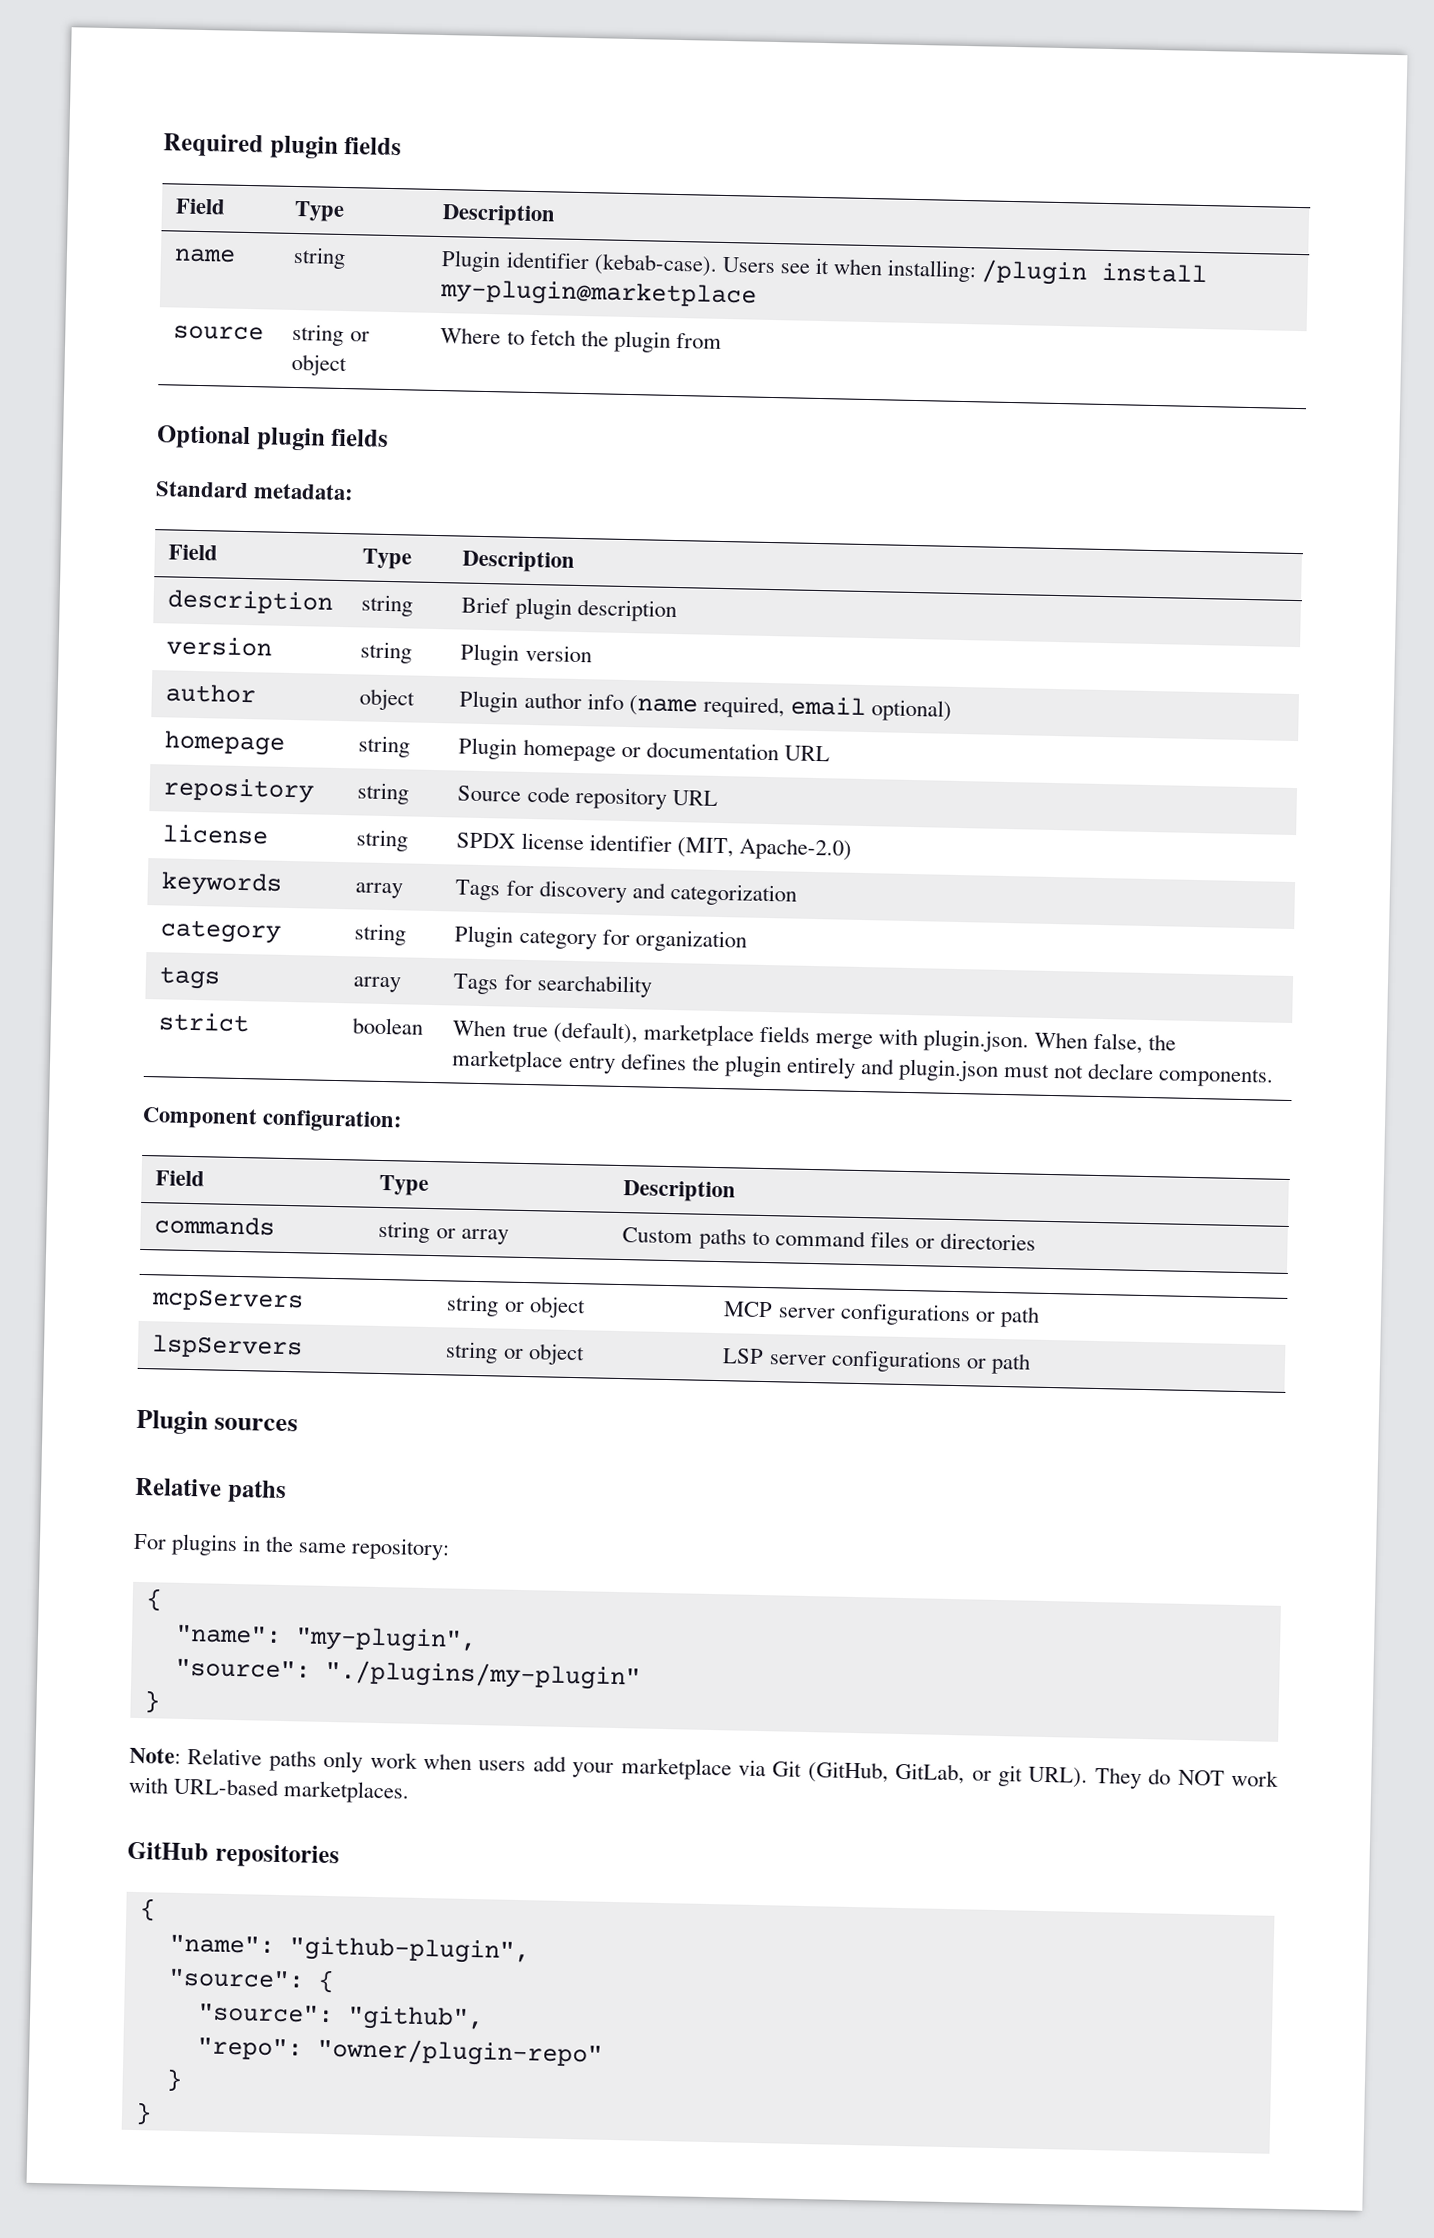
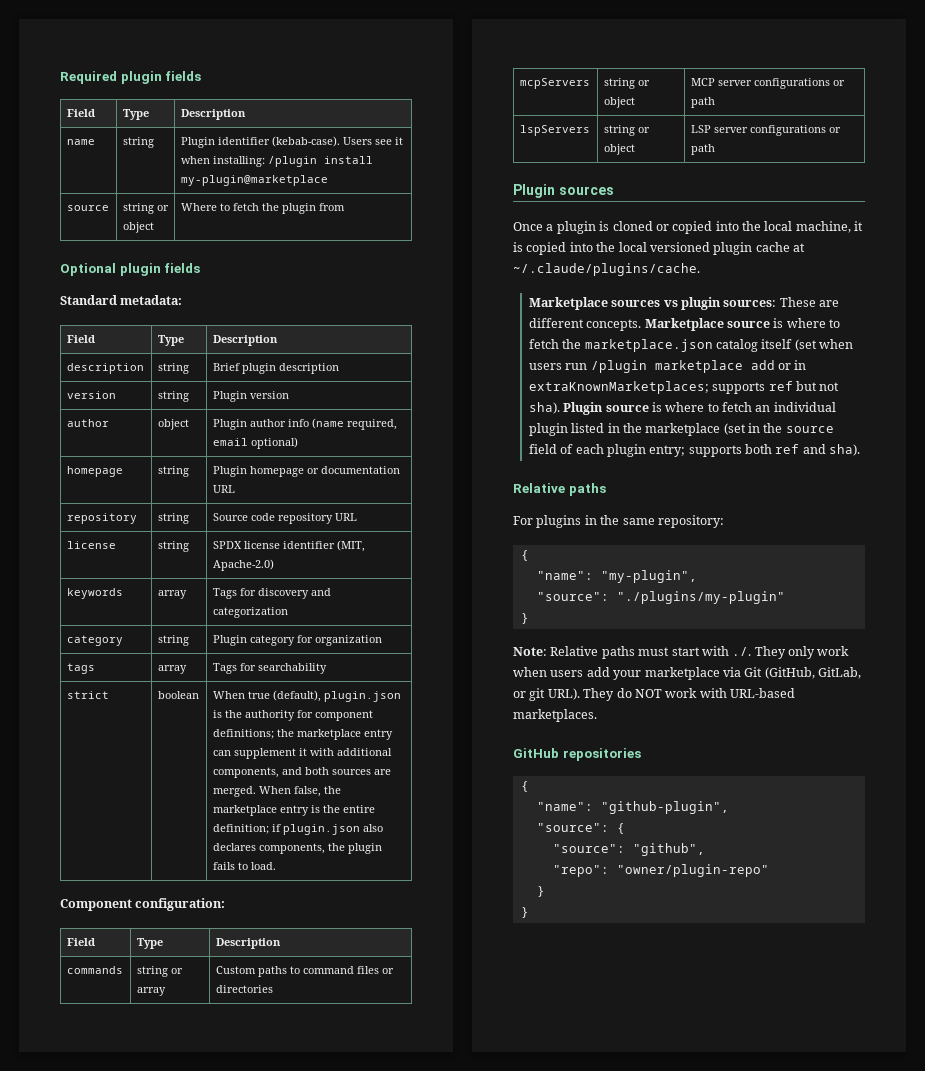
- When true (default), marketplace fields merge with plugin.json. When false, the marketplace entry defines the plugin entirely and plugin.json must not declare components.
+ When true (default), plugin.json is the authority for component definitions; the marketplace entry can supplement it with additional components, and both sources are merged. When false, the marketplace entry is the entire definition; if plugin.json also declares components, the plugin fails to load.
+ Once a plugin is cloned or copied into the local machine, it is copied into the local versioned plugin cache at ~/.claude/plugins/cache.
+ Marketplace sources vs plugin sources: These are different concepts. Marketplace source is where to fetch the marketplace.json catalog itself (set when users run /plugin marketplace add or in extraKnownMarketplaces; supports ref but not sha). Plugin source is where to fetch an individual plugin listed in the marketplace (set in the source field of each plugin entry; supports both ref and sha).
- Note: Relative paths only work when users add your marketplace via Git (GitHub, GitLab, or git URL).
+ Note: Relative paths must start with ./. They only work when users add your marketplace via Git (GitHub, GitLab, or git URL).

